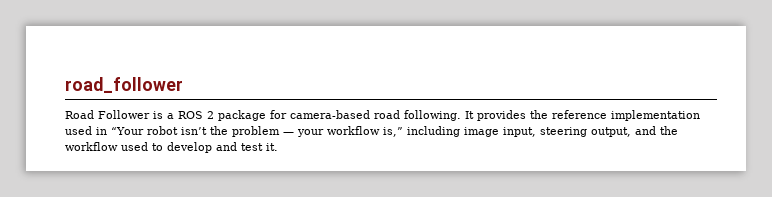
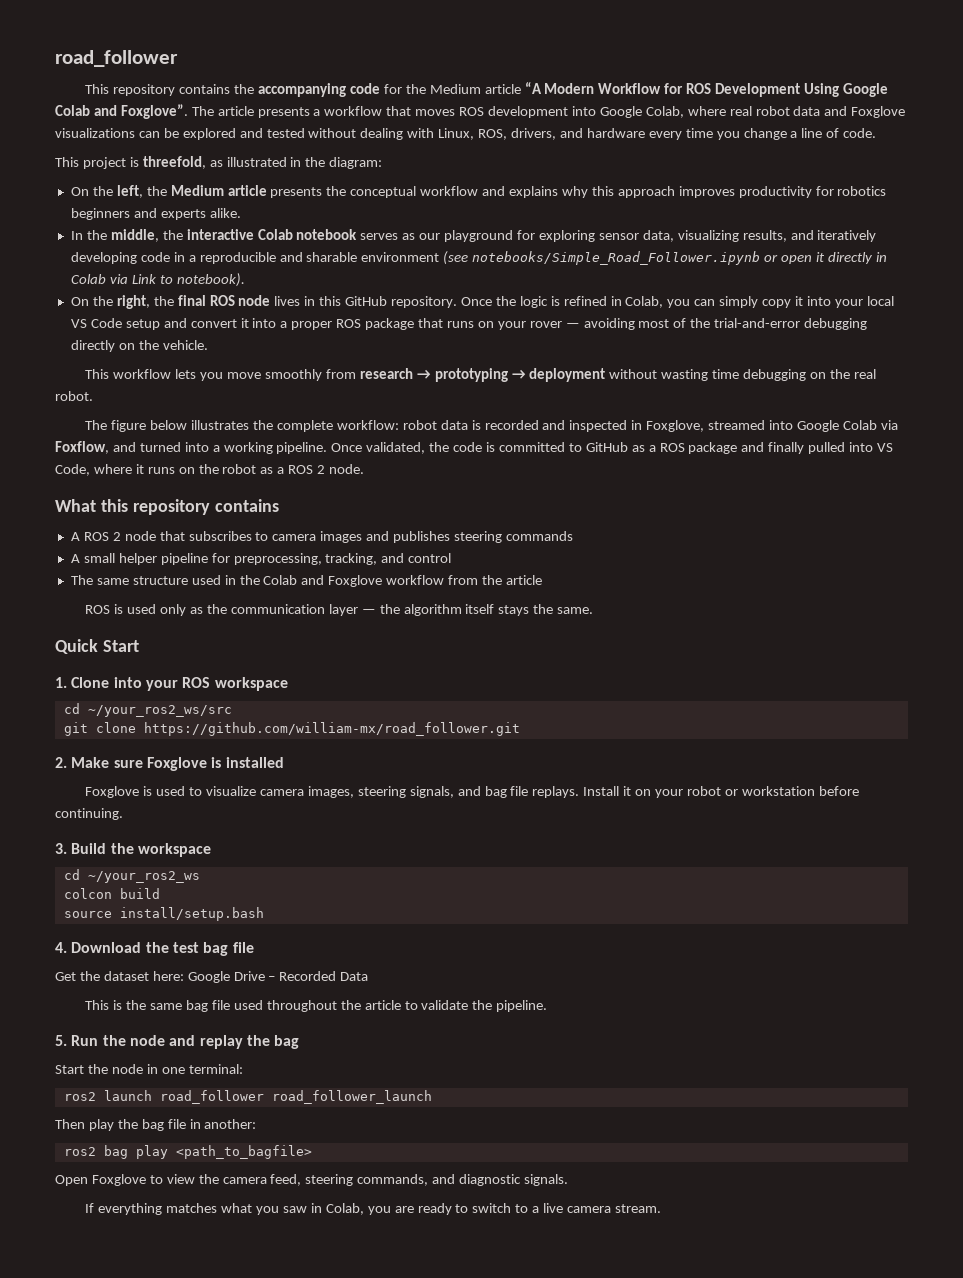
- Road Follower is a ROS 2 package for camera-based road following. It provides the reference implementation used in “Your robot isn’t the problem — your workflow is,” including image input, steering output, and the workflow used to develop and test it.
+ This repository contains the accompanying code for the Medium article “A Modern Workflow for ROS Development Using Google Colab and Foxglove”. The article presents a workflow that moves ROS development into Google Colab, where real robot data and Foxglove visualizations can be explored and tested without dealing with Linux, ROS, drivers, and hardware every time you change a line of code.
+ This project is threefold, as illustrated in the diagram:
+ On the left, the Medium article presents the conceptual workflow and explains why this approach improves productivity for robotics beginners and experts alike.
+ In the middle, the interactive Colab notebook serves as our playground for exploring sensor data, visualizing results, and iteratively developing code in a reproducible and sharable environment (see notebooks/Simple_Road_Follower.ipynb or open it directly in Colab via Link to notebook).
+ On the right, the final ROS node lives in this GitHub repository. Once the logic is refined in Colab, you can simply copy it into your local VS Code setup and convert it into a proper ROS package that runs on your rover — avoiding most of the trial-and-error debugging directly on the vehicle.
+ This workflow lets you move smoothly from research → prototyping → deployment without wasting time debugging on the real robot.
+ The figure below illustrates the complete workflow: robot data is recorded and inspected in Foxglove, streamed into Google Colab via Foxflow, and turned into a working pipeline. Once validated, the code is committed to GitHub as a ROS package and finally pulled into VS Code, where it runs on the robot as a ROS 2 node.
+ What this repository contains
+ A ROS 2 node that subscribes to camera images and publishes steering commands
+ A small helper pipeline for preprocessing, tracking, and control
+ The same structure used in the Colab and Foxglove workflow from the article
+ ROS is used only as the communication layer — the algorithm itself stays the same.
+ Quick Start
+ 1. Clone into your ROS workspace
+ cd ~/your_ros2_ws/src
+ git clone https://github.com/william-mx/road_follower.git
+ 2. Make sure Foxglove is installed
+ Foxglove is used to visualize camera images, steering signals, and bag file replays. Install it on your robot or workstation before continuing.
+ 3. Build the workspace
+ cd ~/your_ros2_ws
+ colcon build
+ source install/setup.bash
+ 4. Download the test bag file
+ Get the dataset here: Google Drive – Recorded Data
+ This is the same bag file used throughout the article to validate the pipeline.
+ 5. Run the node and replay the bag
+ Start the node in one terminal:
+ ros2 launch road_follower road_follower_launch
+ Then play the bag file in another:
+ ros2 bag play <path_to_bagfile>
+ Open Foxglove to view the camera feed, steering commands, and diagnostic signals.
+ If everything matches what you saw in Colab, you are ready to switch to a live camera stream.

